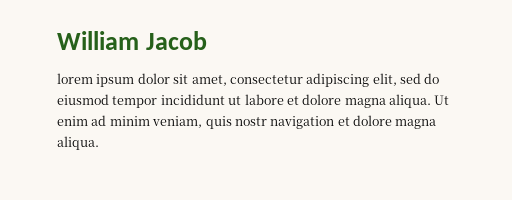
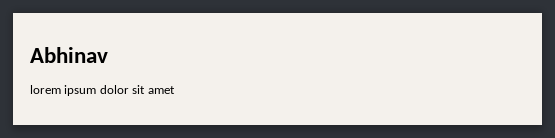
- William Jacob
+ Abhinav
- lorem ipsum dolor sit amet, consectetur adipiscing elit, sed do eiusmod tempor incididunt ut labore et dolore magna aliqua. Ut enim ad minim veniam, quis nostr navigation et dolore magna aliqua.
+ lorem ipsum dolor sit amet

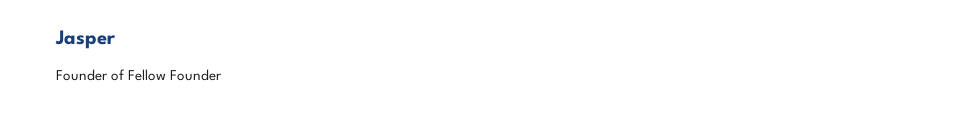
- Abhinav
- lorem ipsum dolor sit amet
+ Jasper
+ Founder of Fellow Founder

